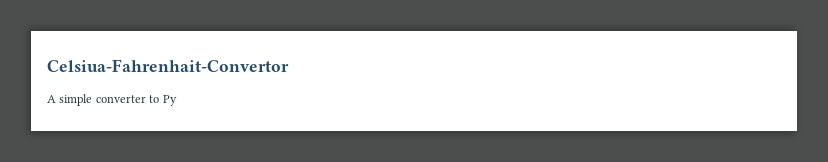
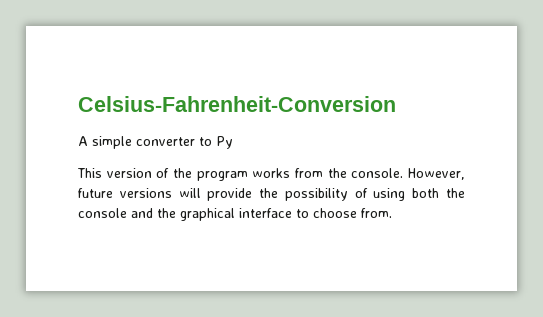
- Celsiua-Fahrenhait-Convertor
+ Celsius-Fahrenheit-Conversion
+ This version of the program works from the console. However, future versions will provide the possibility of using both the console and the graphical interface to choose from.

